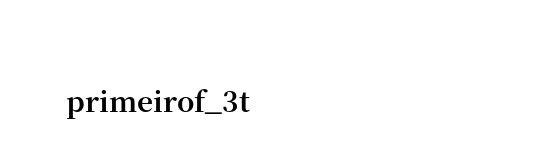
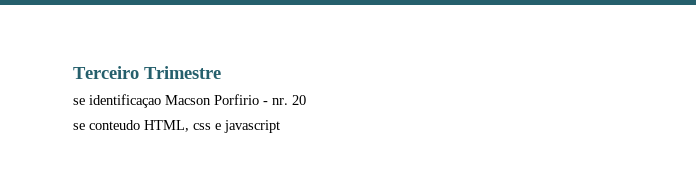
- primeirof_3t
+ Terceiro Trimestre
+ se identificaçao Macson Porfirio - nr. 20
+ se conteudo HTML, css e javascript

